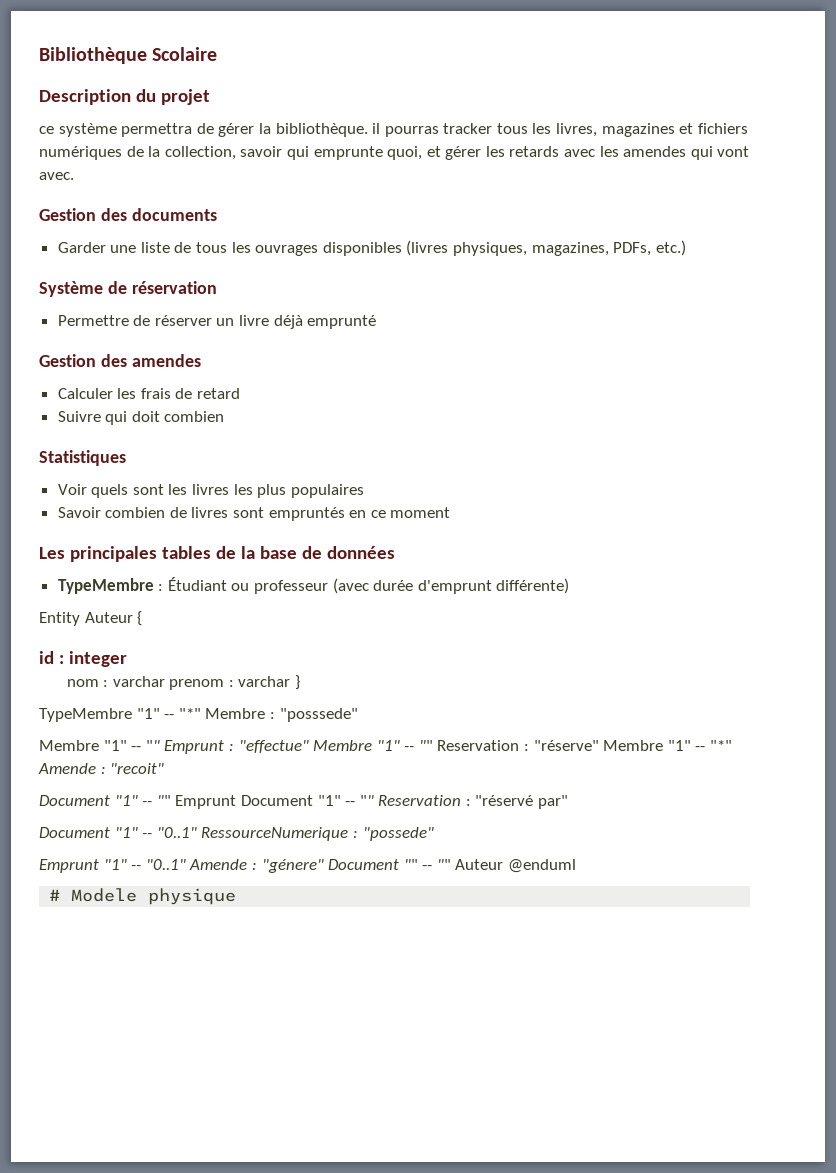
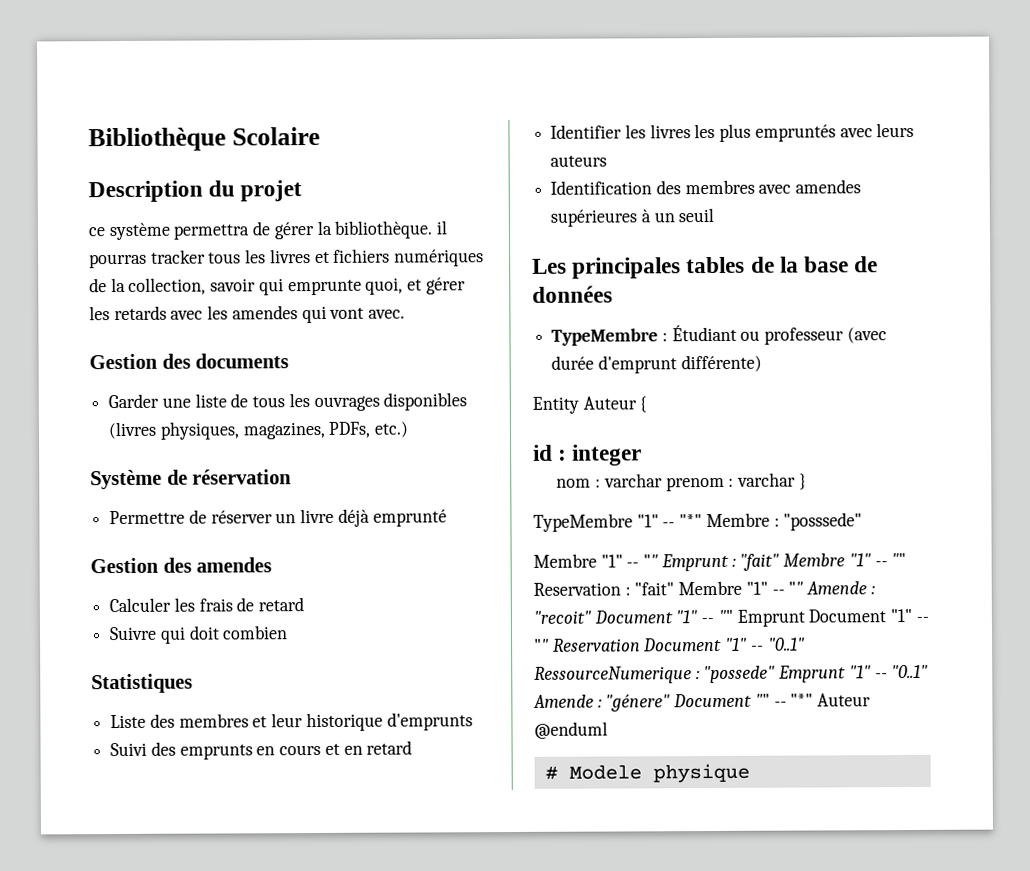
- ce système permettra de gérer la bibliothèque. il pourras tracker tous les livres, magazines et fichiers numériques de la collection, savoir qui emprunte quoi, et gérer les retards avec les amendes qui vont avec.
+ ce système permettra de gérer la bibliothèque. il pourras tracker tous les livres et fichiers numériques de la collection, savoir qui emprunte quoi, et gérer les retards avec les amendes qui vont avec.
- Voir quels sont les livres les plus populaires
- Savoir combien de livres sont empruntés en ce moment
+ Liste des membres et leur historique d'emprunts
+ Suivi des emprunts en cours et en retard
+ Identifier les livres les plus empruntés avec leurs auteurs
+ Identification des membres avec amendes supérieures à un seuil
- Membre "1" -- "" Emprunt : "effectue" Membre "1" -- "" Reservation : "réserve" Membre "1" -- "*" Amende : "recoit"
- Document "1" -- "" Emprunt Document "1" -- "" Reservation : "réservé par"
- Document "1" -- "0..1" RessourceNumerique : "possede"
- Emprunt "1" -- "0..1" Amende : "génere" Document "" -- "" Auteur @enduml
+ Membre "1" -- "" Emprunt : "fait" Membre "1" -- "" Reservation : "fait" Membre "1" -- "" Amende : "recoit" Document "1" -- "" Emprunt Document "1" -- "" Reservation Document "1" -- "0..1" RessourceNumerique : "possede" Emprunt "1" -- "0..1" Amende : "génere" Document "" -- "*" Auteur @enduml

